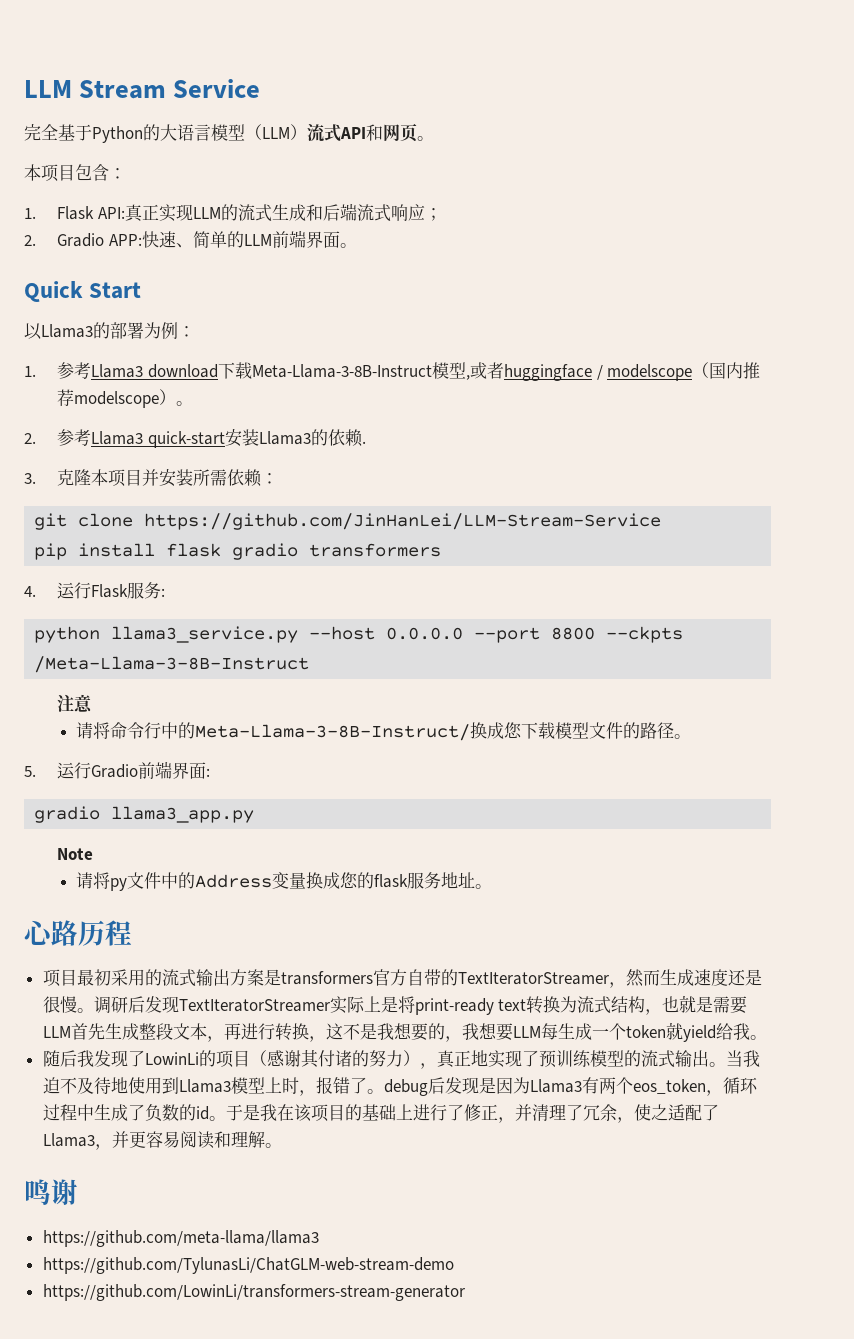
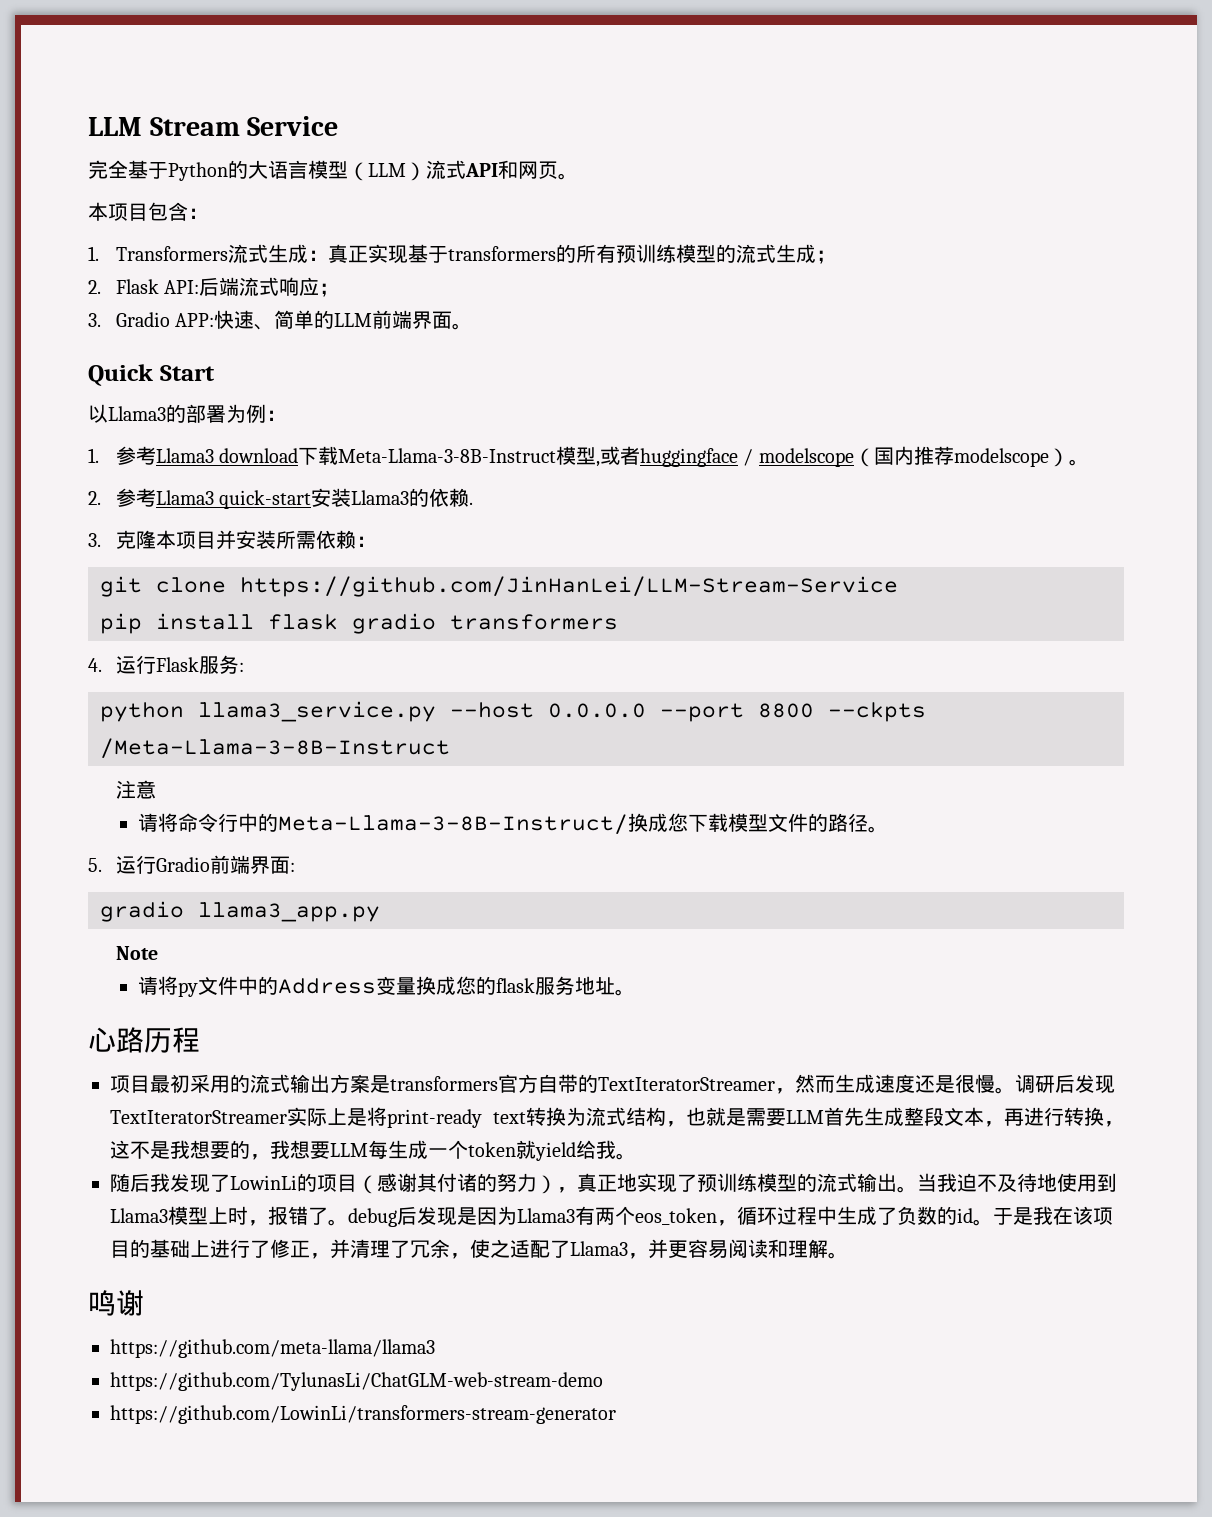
- 1. Flask API:真正实现LLM的流式生成和后端流式响应；
+ 1. Transformers流式生成：真正实现基于transformers的所有预训练模型的流式生成；
+ 2. Flask API:后端流式响应；
- 2. Gradio APP:快速、简单的LLM前端界面。
+ 3. Gradio APP:快速、简单的LLM前端界面。

